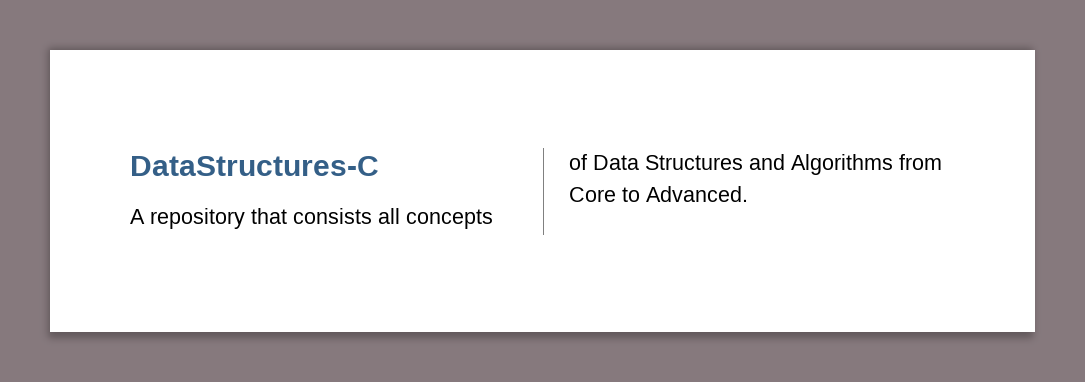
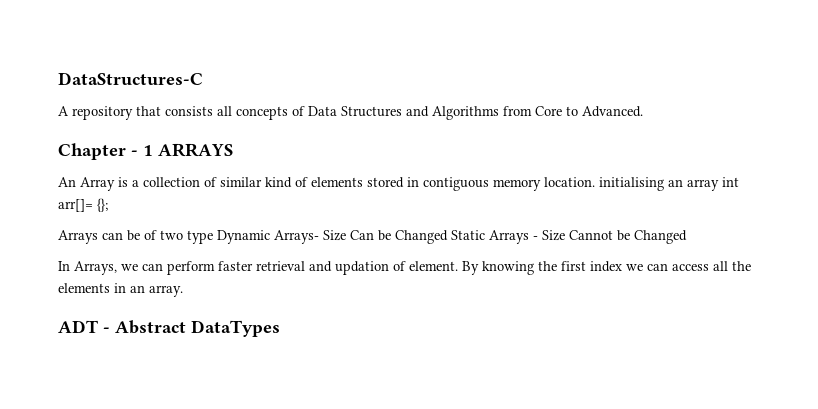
+ Chapter - 1 ARRAYS
+ An Array is a collection of similar kind of elements stored in contiguous memory location. initialising an array int arr[]= {};
+ Arrays can be of two type Dynamic Arrays- Size Can be Changed Static Arrays - Size Cannot be Changed
+ In Arrays, we can perform faster retrieval and updation of element. By knowing the first index we can access all the elements in an array.
+ ADT - Abstract DataTypes

